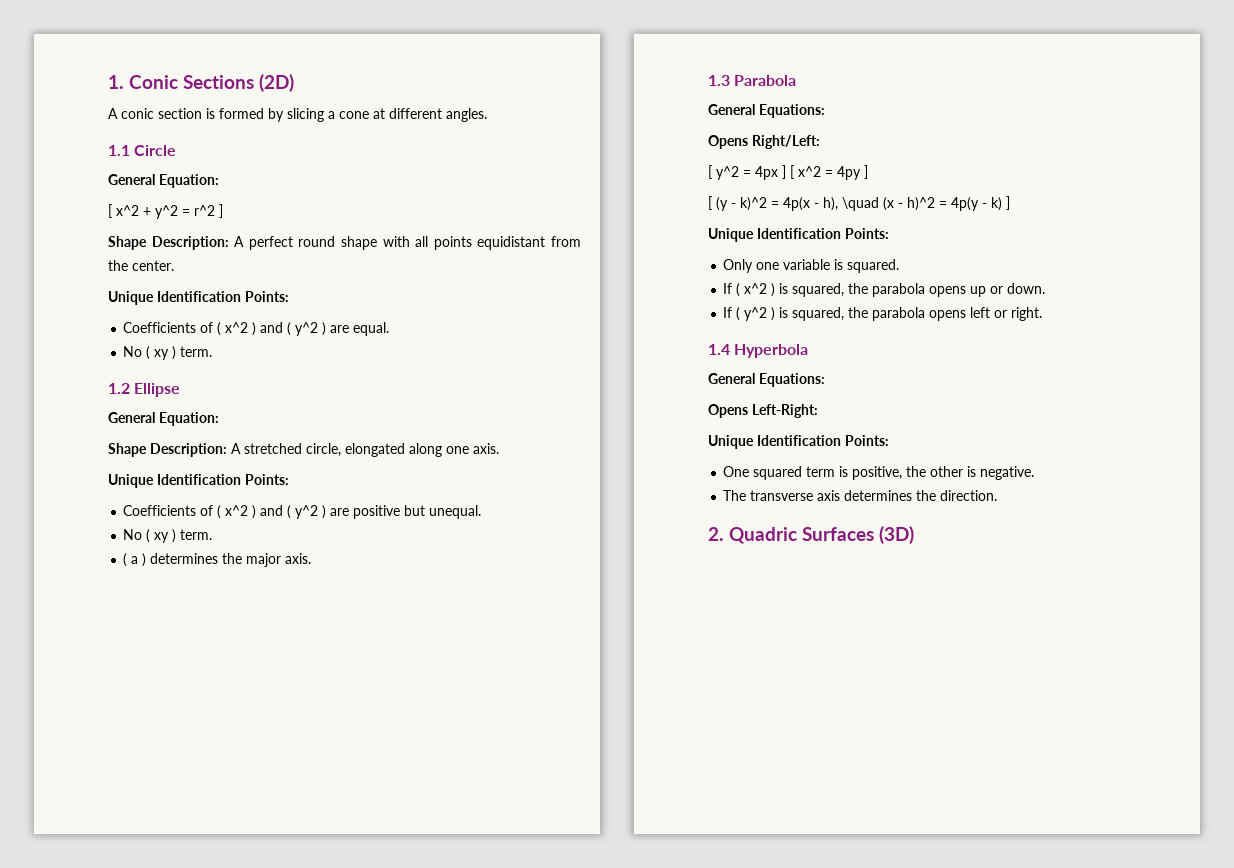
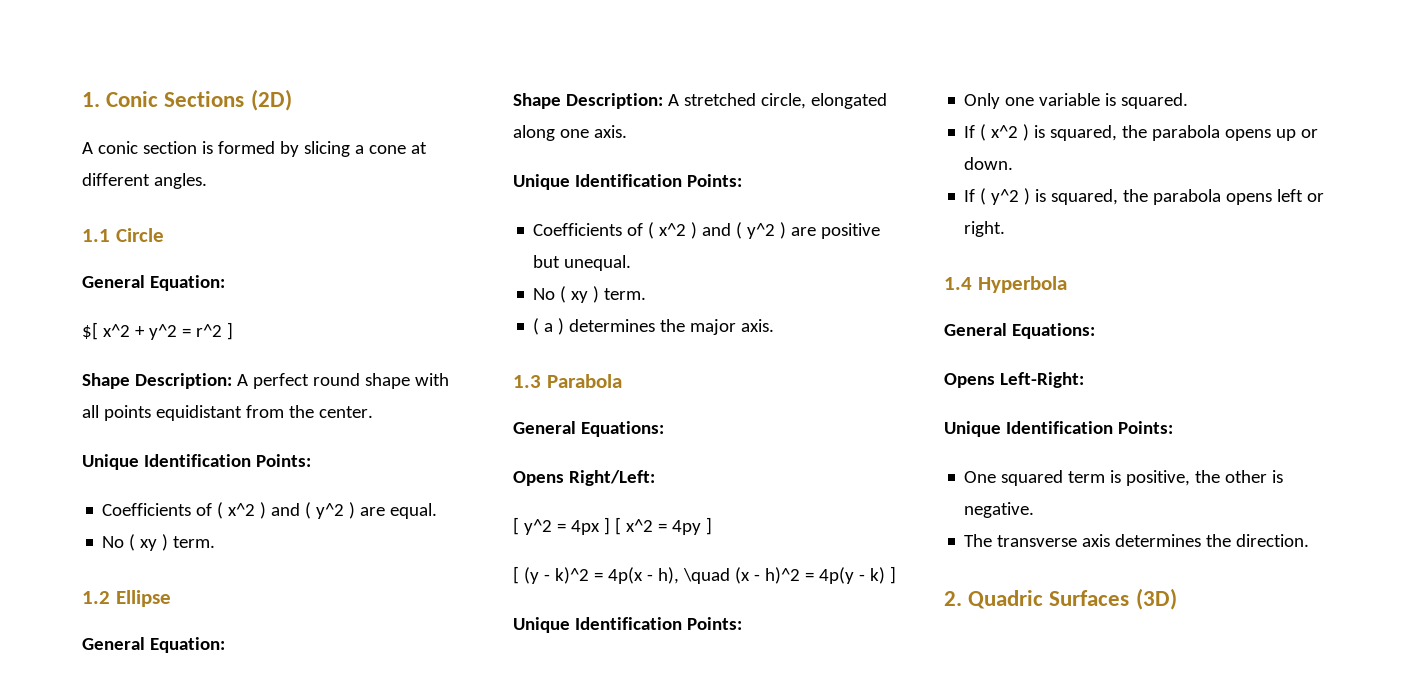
- [ x^2 + y^2 = r^2 ]
+ $[ x^2 + y^2 = r^2 ]

